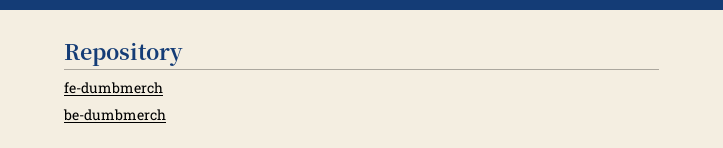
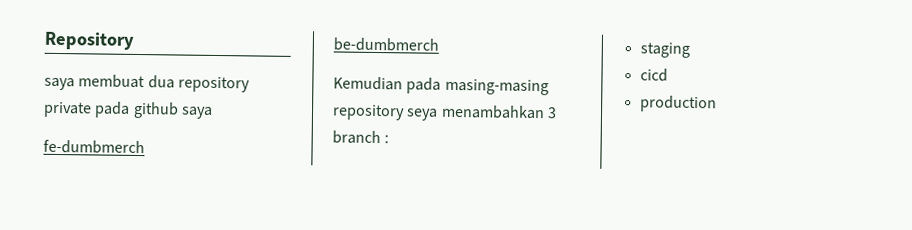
+ saya membuat dua repository private pada github saya
  fe-dumbmerch
  be-dumbmerch
+ Kemudian pada masing-masing repository seya menambahkan 3 branch :
+ staging
+ cicd
+ production

